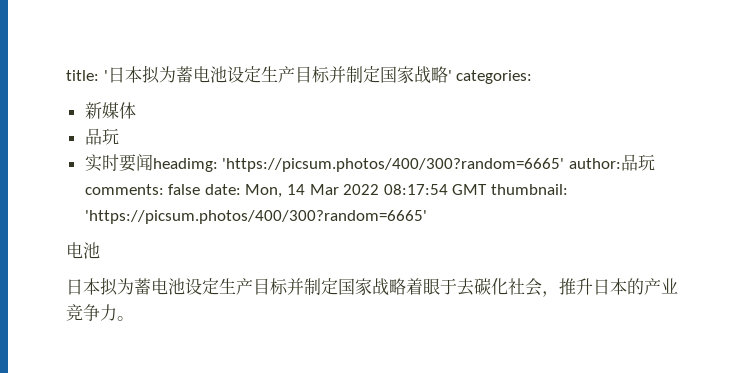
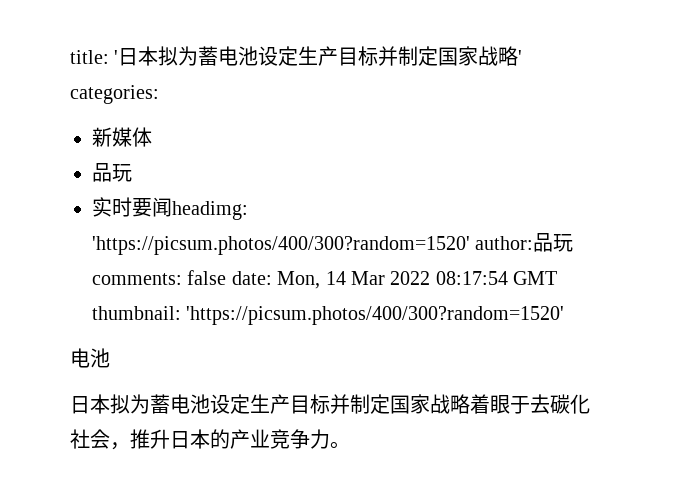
- 实时要闻headimg: 'https://picsum.photos/400/300?random=6665' author:品玩comments: false date: Mon, 14 Mar 2022 08:17:54 GMT thumbnail: 'https://picsum.photos/400/300?random=6665'
+ 实时要闻headimg: 'https://picsum.photos/400/300?random=1520' author:品玩comments: false date: Mon, 14 Mar 2022 08:17:54 GMT thumbnail: 'https://picsum.photos/400/300?random=1520'

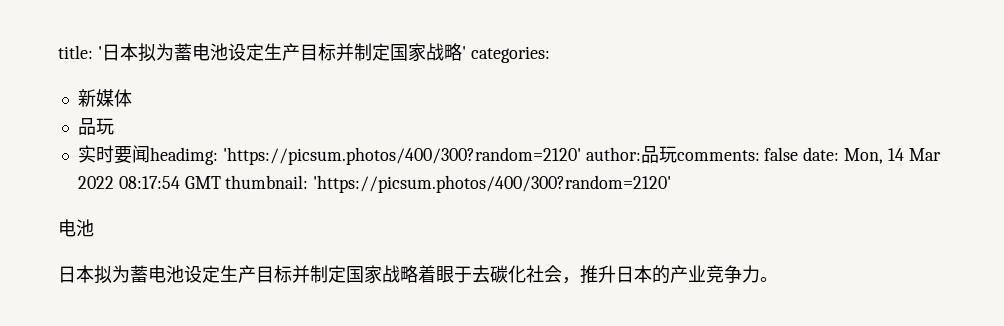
- 实时要闻headimg: 'https://picsum.photos/400/300?random=1520' author:品玩comments: false date: Mon, 14 Mar 2022 08:17:54 GMT thumbnail: 'https://picsum.photos/400/300?random=1520'
+ 实时要闻headimg: 'https://picsum.photos/400/300?random=2120' author:品玩comments: false date: Mon, 14 Mar 2022 08:17:54 GMT thumbnail: 'https://picsum.photos/400/300?random=2120'

